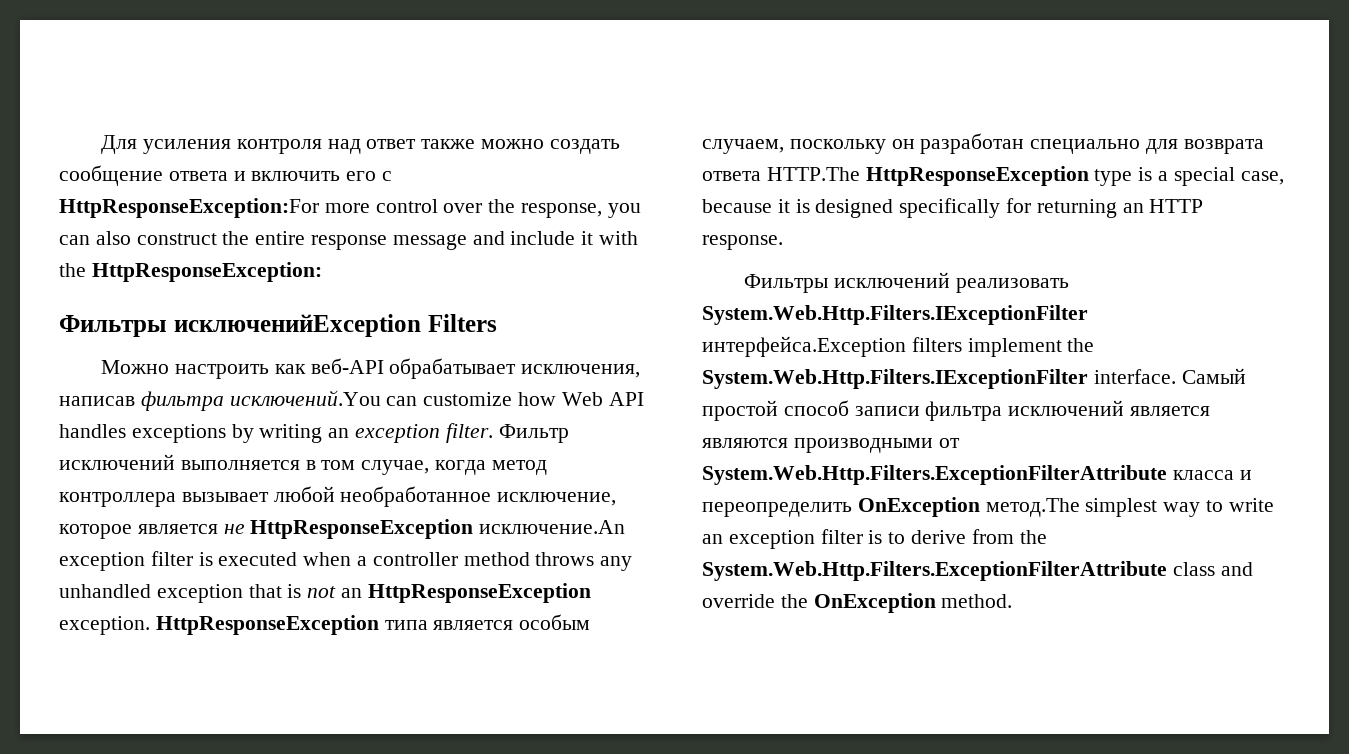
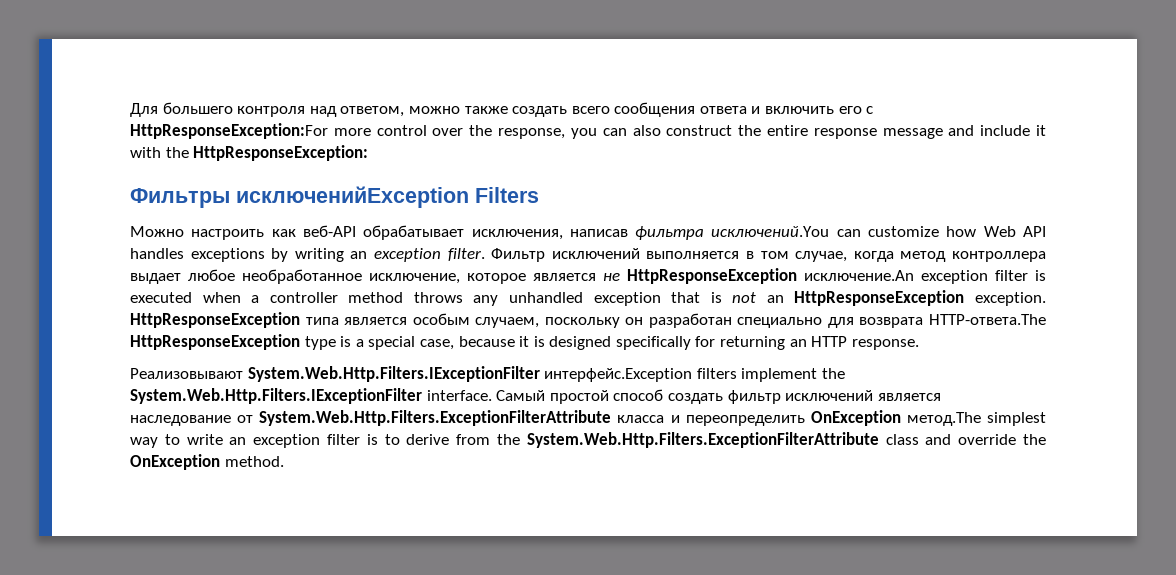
- Для усиления контроля над ответ также можно создать сообщение ответа и включить его с HttpResponseException:For more control over the response, you can also construct the entire response message and include it with the HttpResponseException:
+ Для большего контроля над ответом, можно также создать всего сообщения ответа и включить его с HttpResponseException:For more control over the response, you can also construct the entire response message and include it with the HttpResponseException:
- Фильтр исключений выполняется в том случае, когда метод контроллера вызывает любой необработанное исключение, которое является не HttpResponseException исключение.An exception filter is executed when a controller method throws any unhandled exception that is not an HttpResponseException exception.
+ Фильтр исключений выполняется в том случае, когда метод контроллера выдает любое необработанное исключение, которое является не HttpResponseException исключение.An exception filter is executed when a controller method throws any unhandled exception that is not an HttpResponseException exception.
- HttpResponseException типа является особым случаем, поскольку он разработан специально для возврата ответа HTTP.The HttpResponseException type is a special case, because it is designed specifically for returning an HTTP response.
+ HttpResponseException типа является особым случаем, поскольку он разработан специально для возврата HTTP-ответа.The HttpResponseException type is a special case, because it is designed specifically for returning an HTTP response.
- Фильтры исключений реализовать System.Web.Http.Filters.IExceptionFilter интерфейса.Exception filters implement the System.Web.Http.Filters.IExceptionFilter interface.
+ Реализовывают System.Web.Http.Filters.IExceptionFilter интерфейс.Exception filters implement the System.Web.Http.Filters.IExceptionFilter interface.
- Самый простой способ записи фильтра исключений является являются производными от System.Web.Http.Filters.ExceptionFilterAttribute класса и переопределить OnException метод.The simplest way to write an exception filter is to derive from the System.Web.Http.Filters.ExceptionFilterAttribute class and override the OnException method.
+ Самый простой способ создать фильтр исключений является наследование от System.Web.Http.Filters.ExceptionFilterAttribute класса и переопределить OnException метод.The simplest way to write an exception filter is to derive from the System.Web.Http.Filters.ExceptionFilterAttribute class and override the OnException method.

